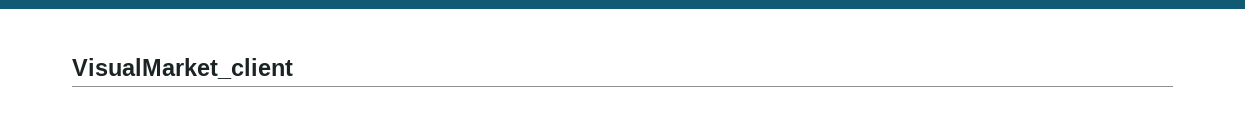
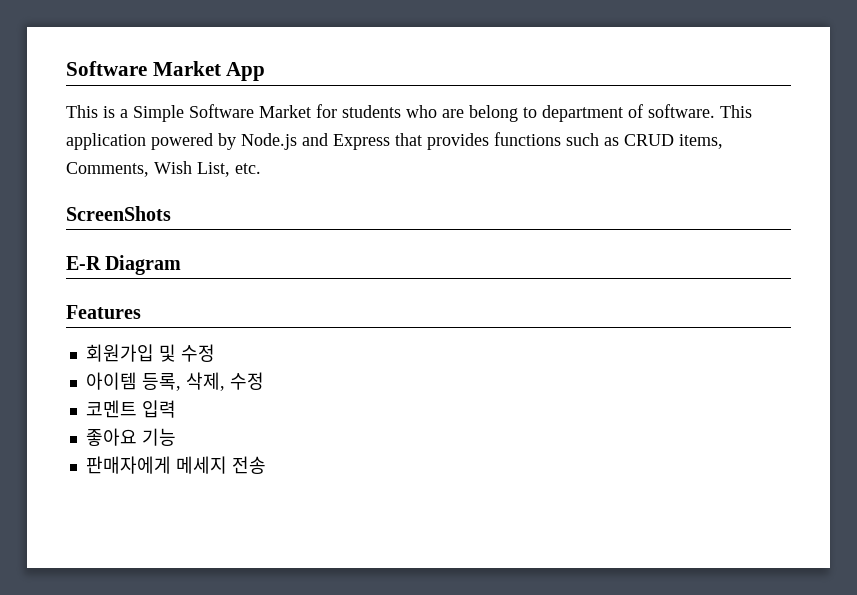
- VisualMarket_client
+ Software Market App
+ This is a Simple Software Market for students who are belong to department of software. This application powered by Node.js and Express that provides functions such as CRUD items, Comments, Wish List, etc.
+ ScreenShots
+ E-R Diagram
+ Features
+ 회원가입 및 수정
+ 아이템 등록, 삭제, 수정
+ 코멘트 입력
+ 좋아요 기능
+ 판매자에게 메세지 전송

